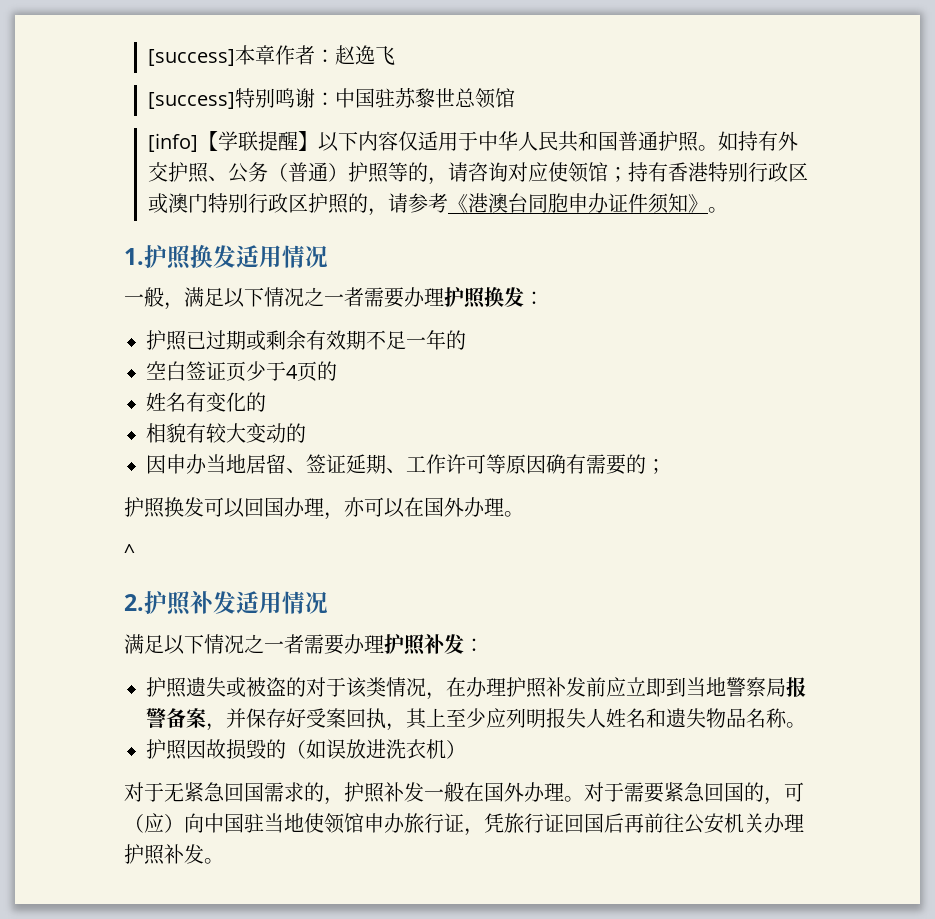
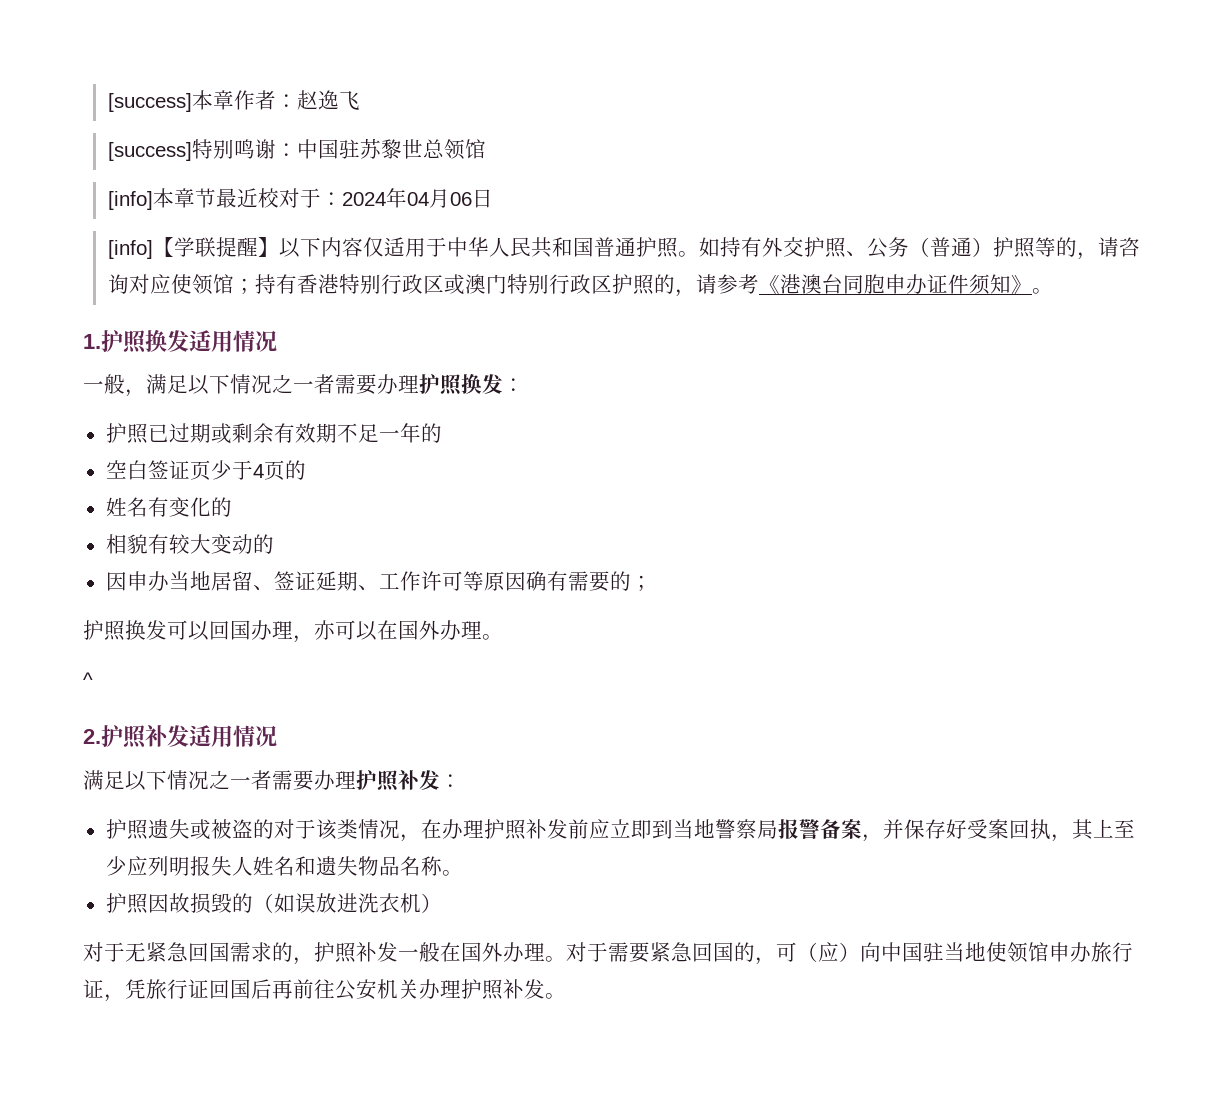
+ [info]本章节最近校对于：2024年04月06日

